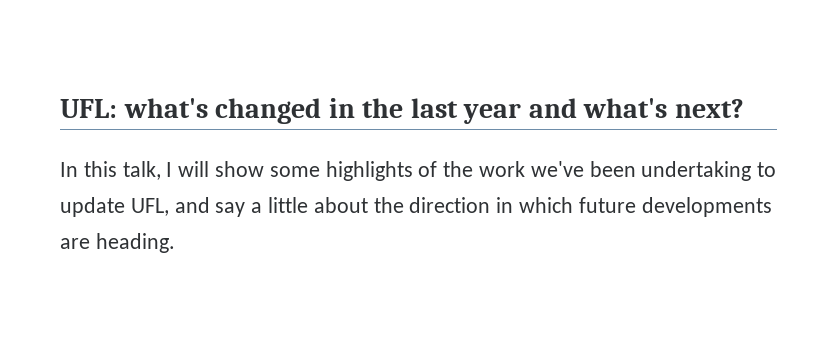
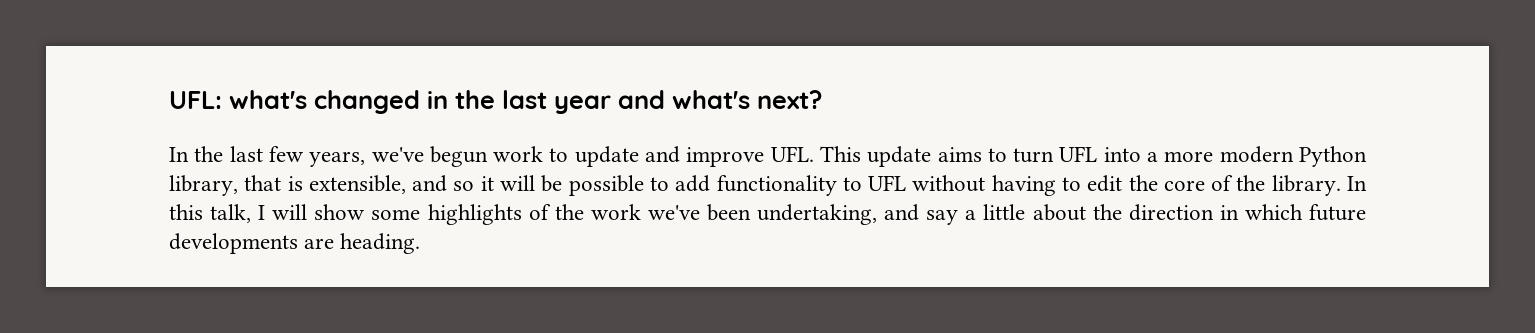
- In this talk, I will show some highlights of the work we've been undertaking to update UFL, and say a little about the direction in which future developments are heading.
+ In the last few years, we've begun work to update and improve UFL. This update aims to turn UFL into a more modern Python library, that is extensible, and so it will be possible to add functionality to UFL without having to edit the core of the library. In this talk, I will show some highlights of the work we've been undertaking, and say a little about the direction in which future developments are heading.

